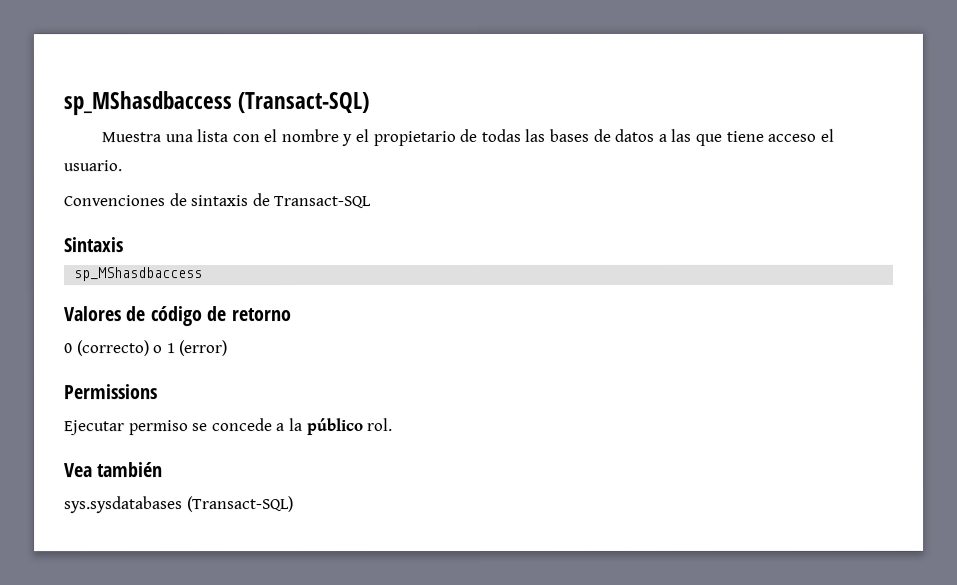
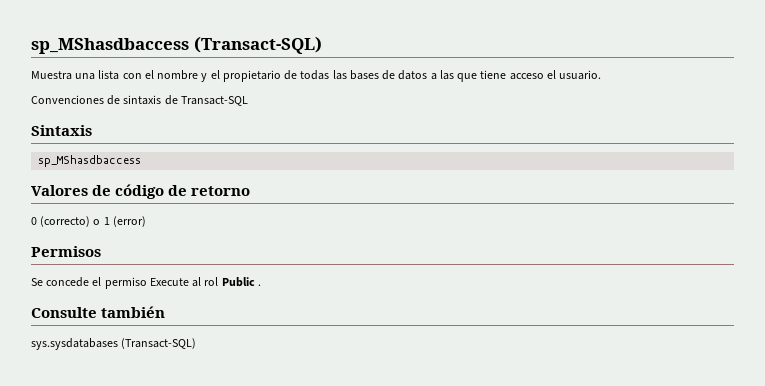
- Permissions
- Ejecutar permiso se concede a la público rol.
- Vea también
+ Permisos
+ Se concede el permiso Execute al rol Public .
+ Consulte también

